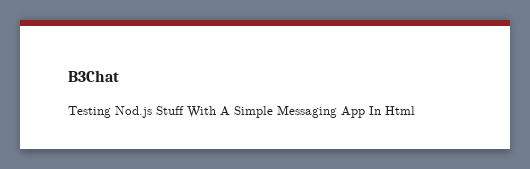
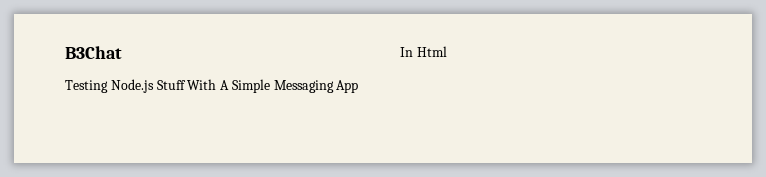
- Testing Nod.js Stuff With A Simple Messaging App In Html
+ Testing Node.js Stuff With A Simple Messaging App In Html

